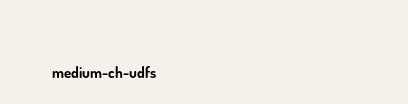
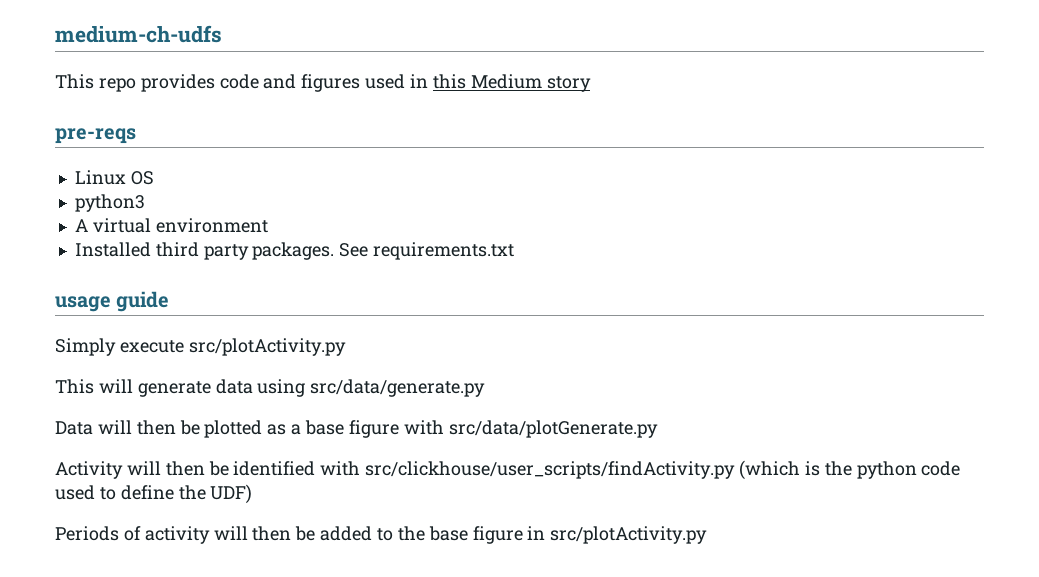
+ This repo provides code and figures used in this Medium story
+ pre-reqs
+ Linux OS
+ python3
+ A virtual environment
+ Installed third party packages. See requirements.txt
+ usage guide
+ Simply execute src/plotActivity.py
+ This will generate data using src/data/generate.py
+ Data will then be plotted as a base figure with src/data/plotGenerate.py
+ Activity will then be identified with src/clickhouse/user_scripts/findActivity.py (which is the python code used to define the UDF)
+ Periods of activity will then be added to the base figure in src/plotActivity.py

